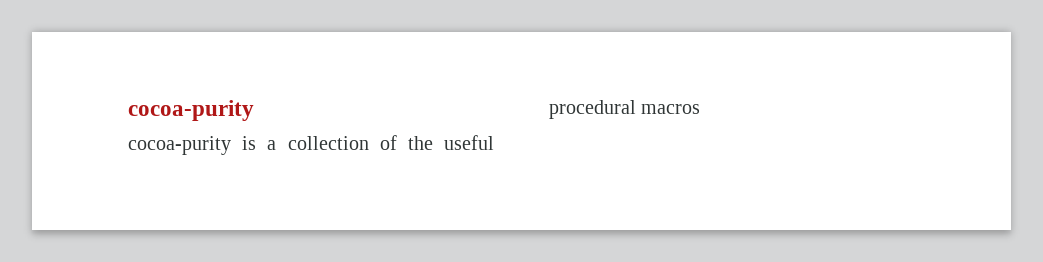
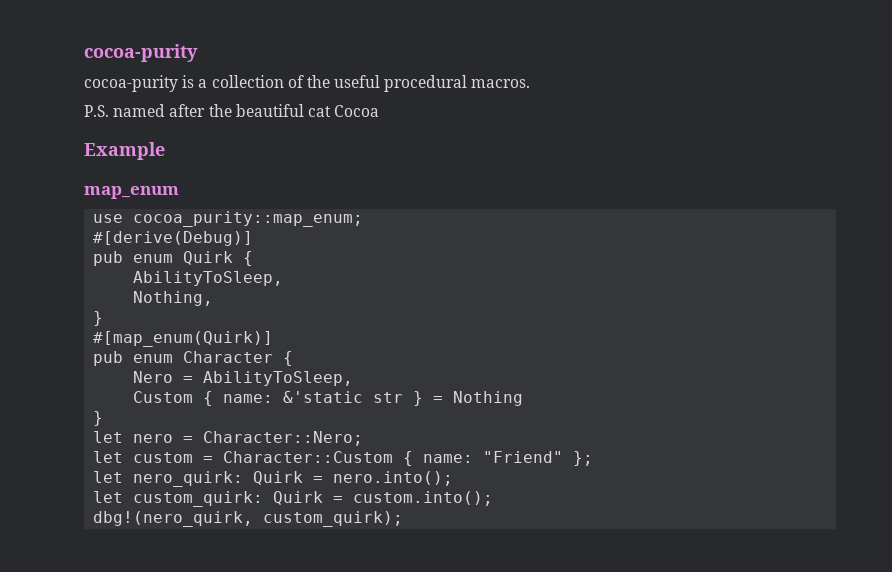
- cocoa-purity is a collection of the useful procedural macros
+ cocoa-purity is a collection of the useful procedural macros.
+ P.S. named after the beautiful cat Cocoa
+ Example
+ map_enum
+ use cocoa_purity::map_enum;
+ #[derive(Debug)]
+ pub enum Quirk {
+ AbilityToSleep,
+ Nothing,
+ }
+ #[map_enum(Quirk)]
+ pub enum Character {
+ Nero = AbilityToSleep,
+ Custom { name: &'static str } = Nothing
+ }
+ let nero = Character::Nero;
+ let custom = Character::Custom { name: "Friend" };
+ let nero_quirk: Quirk = nero.into();
+ let custom_quirk: Quirk = custom.into();
+ dbg!(nero_quirk, custom_quirk);

